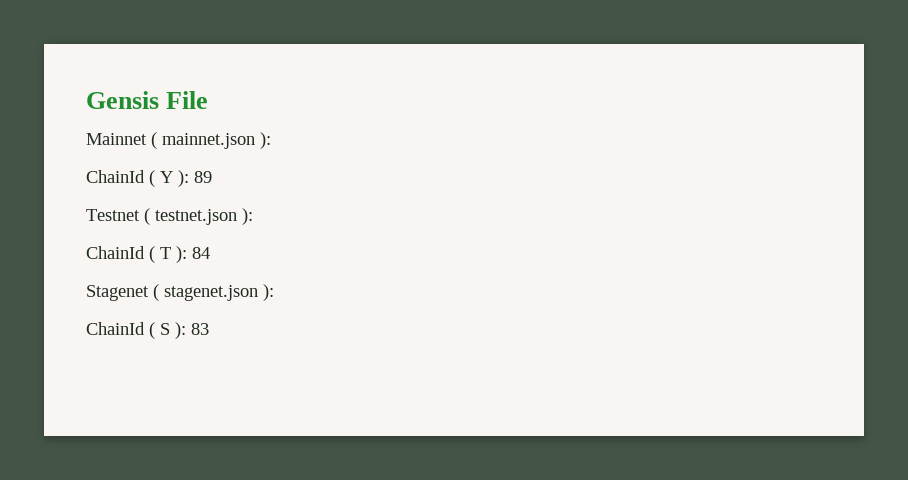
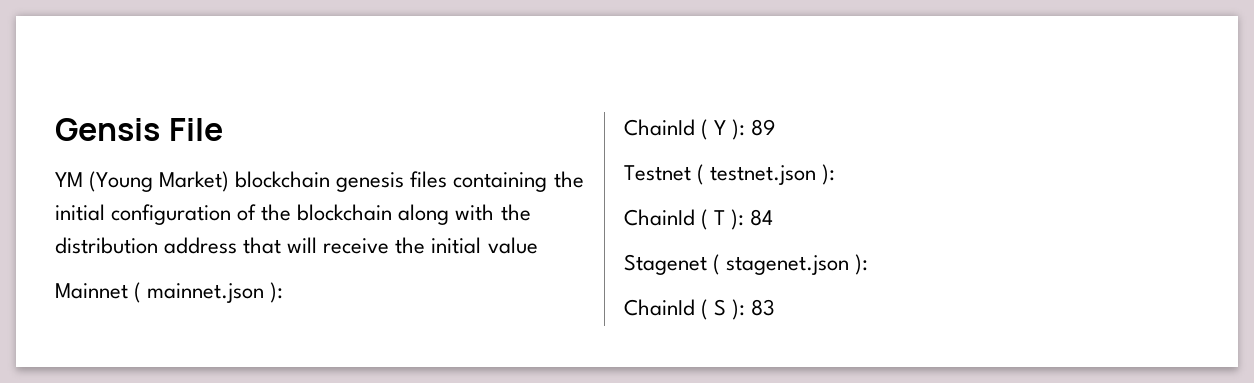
+ YM (Young Market) blockchain genesis files containing the initial configuration of the blockchain along with the distribution address that will receive the initial value

